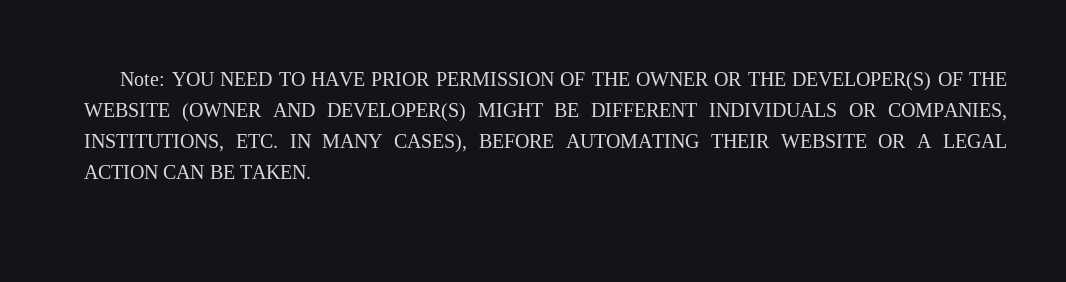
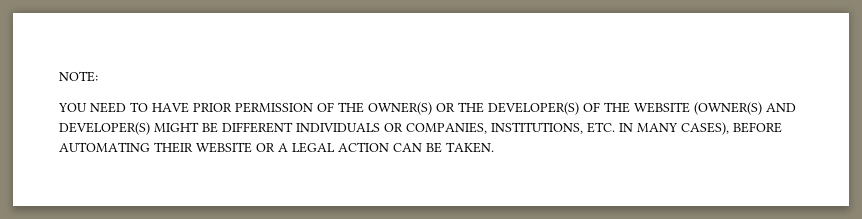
- Note: YOU NEED TO HAVE PRIOR PERMISSION OF THE OWNER OR THE DEVELOPER(S) OF THE WEBSITE (OWNER AND DEVELOPER(S) MIGHT BE DIFFERENT INDIVIDUALS OR COMPANIES, INSTITUTIONS, ETC. IN MANY CASES), BEFORE AUTOMATING THEIR WEBSITE OR A LEGAL ACTION CAN BE TAKEN.
+ NOTE:
+ YOU NEED TO HAVE PRIOR PERMISSION OF THE OWNER(S) OR THE DEVELOPER(S) OF THE WEBSITE (OWNER(S) AND DEVELOPER(S) MIGHT BE DIFFERENT INDIVIDUALS OR COMPANIES, INSTITUTIONS, ETC. IN MANY CASES), BEFORE AUTOMATING THEIR WEBSITE OR A LEGAL ACTION CAN BE TAKEN.

